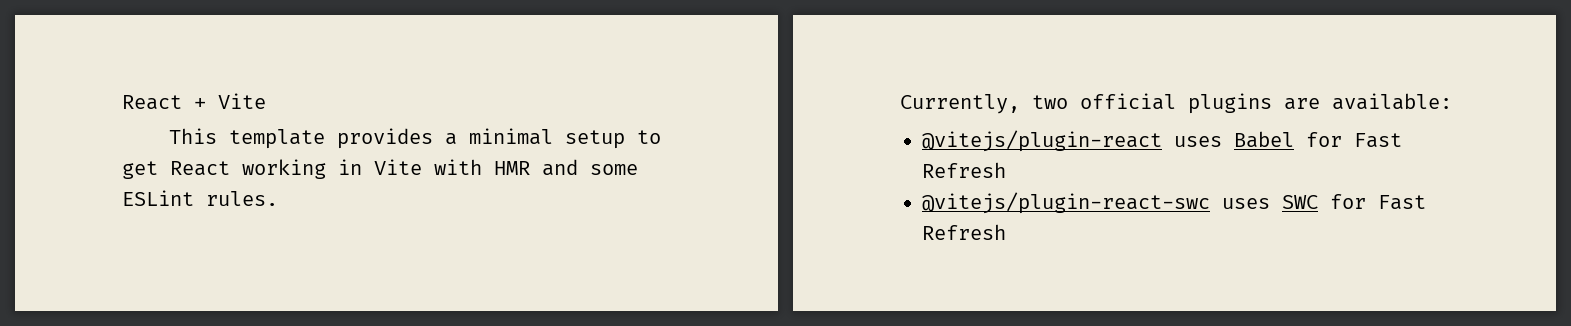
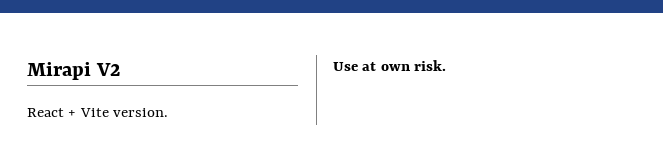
+ Mirapi V2
- React + Vite
- This template provides a minimal setup to get React working in Vite with HMR and some ESLint rules.
- Currently, two official plugins are available:
- @vitejs/plugin-react uses Babel for Fast Refresh
- @vitejs/plugin-react-swc uses SWC for Fast Refresh
+ React + Vite version.
+ Use at own risk.

